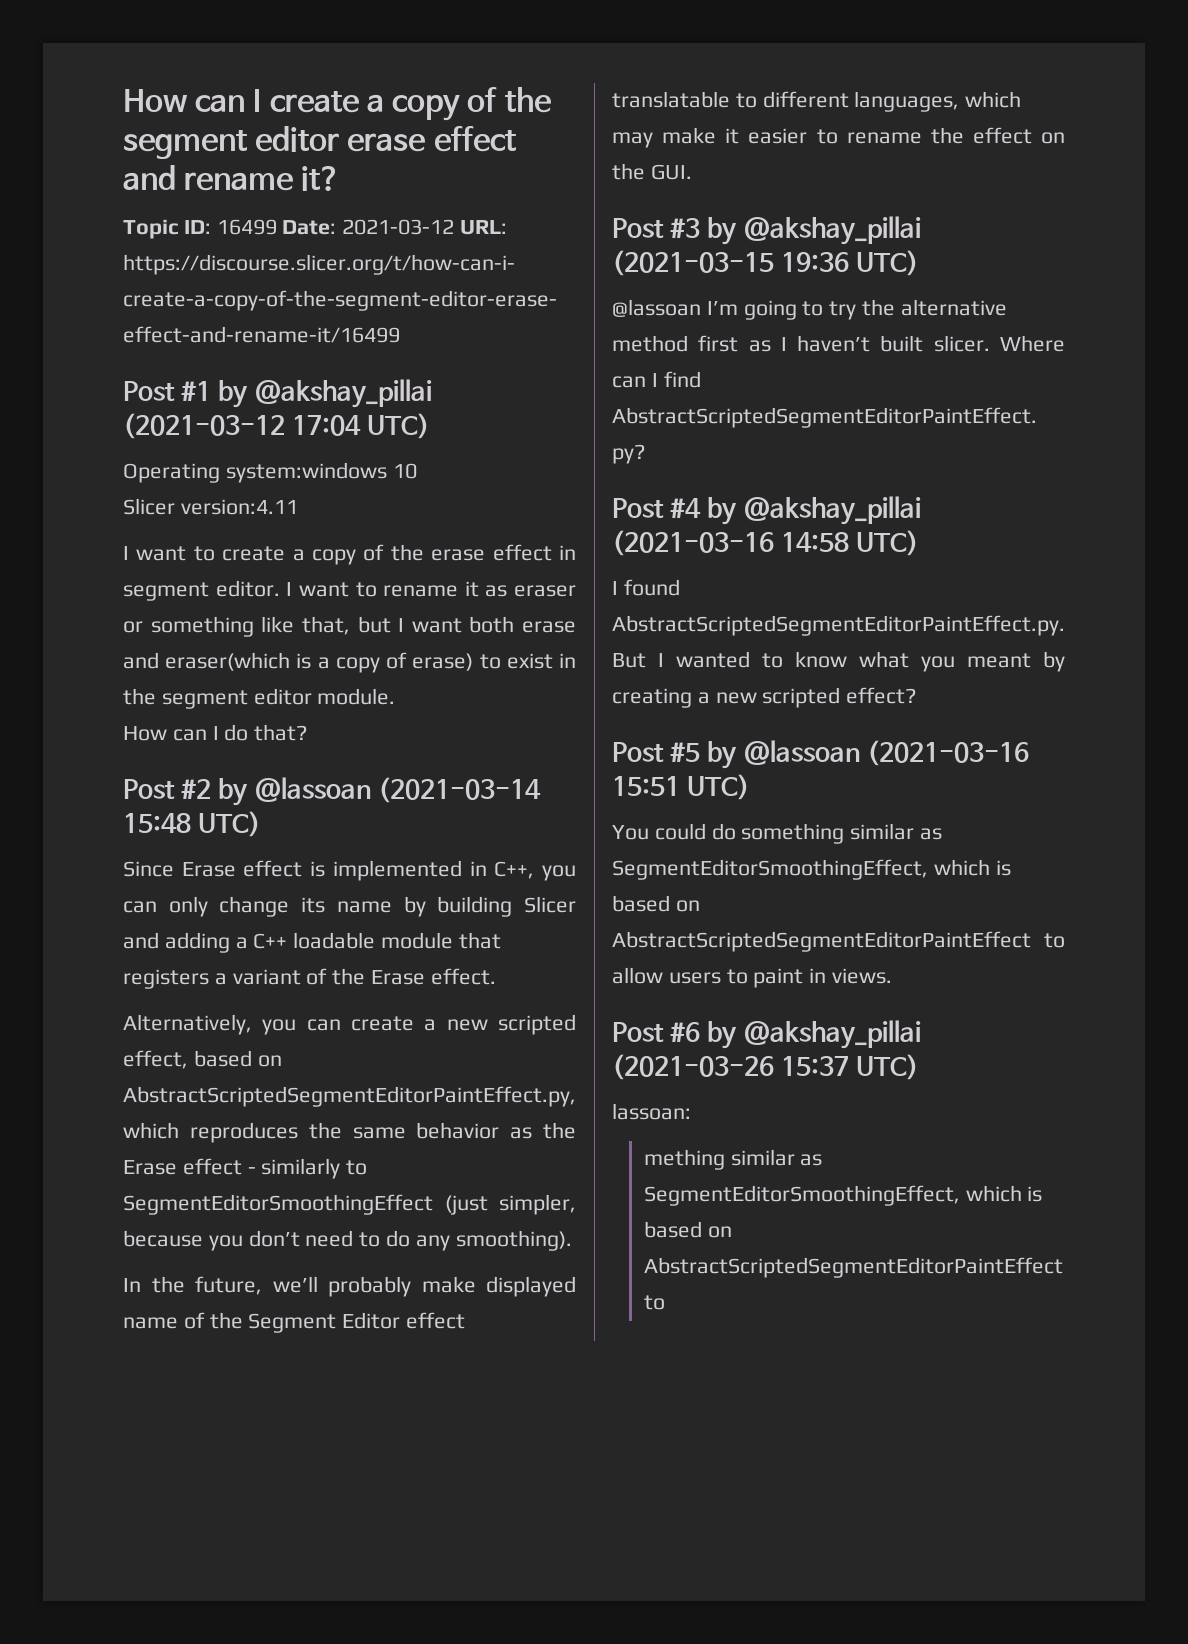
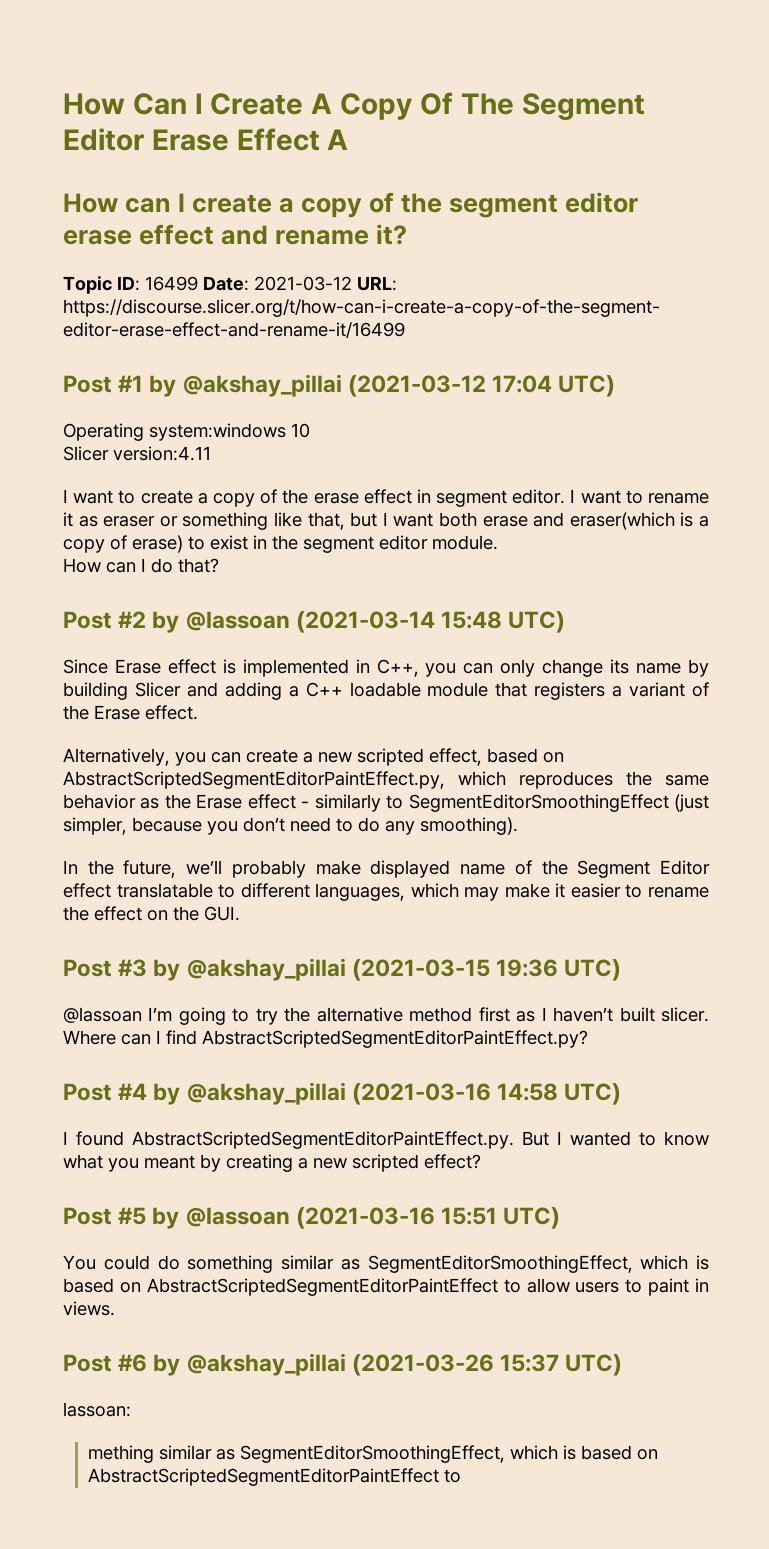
+ How Can I Create A Copy Of The Segment Editor Erase Effect A

